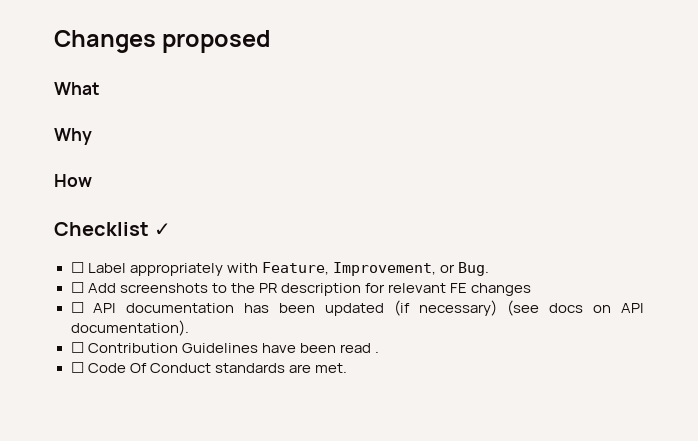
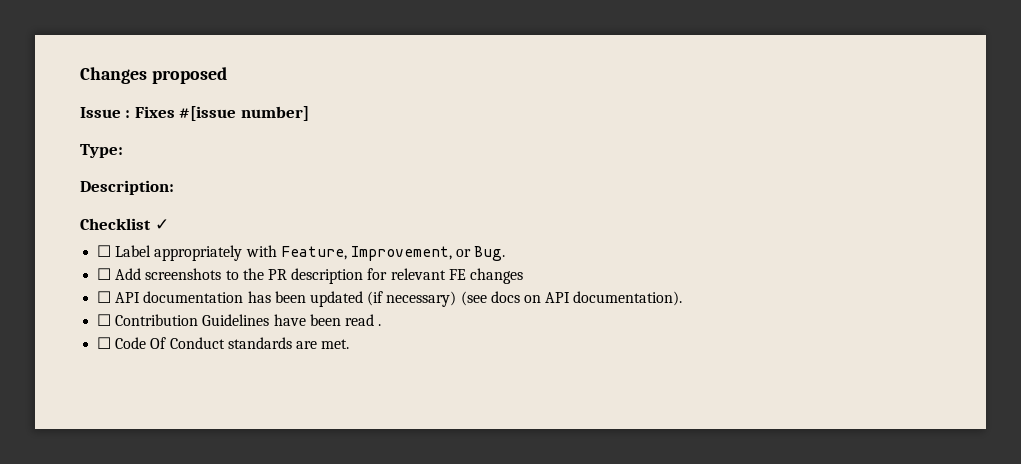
- What
- Why
- How
+ Issue : Fixes #[issue number]
+ Type:
+ Description:

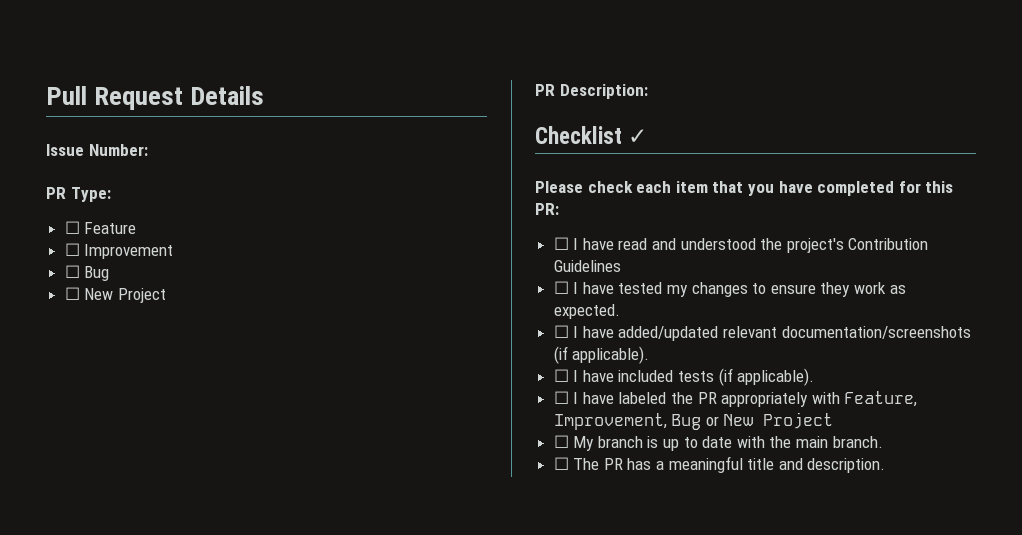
- Changes proposed
- Issue : Fixes #[issue number]
- Type:
- Description:
+ Pull Request Details
+ Issue Number:
+ PR Type:
+ ☐ Feature
+ ☐ Improvement
+ ☐ Bug
+ ☐ New Project
+ PR Description:
  Checklist ✓
- ☐ Label appropriately with Feature, Improvement, or Bug.
- ☐ Add screenshots to the PR description for relevant FE changes
- ☐ API documentation has been updated (if necessary) (see docs on API documentation).
- ☐ Contribution Guidelines have been read .
- ☐ Code Of Conduct standards are met.
+ Please check each item that you have completed for this PR:
+ ☐ I have read and understood the project's Contribution Guidelines
+ ☐ I have tested my changes to ensure they work as expected.
+ ☐ I have added/updated relevant documentation/screenshots (if applicable).
+ ☐ I have included tests (if applicable).
+ ☐ I have labeled the PR appropriately with Feature, Improvement, Bug or New Project
+ ☐ My branch is up to date with the main branch.
+ ☐ The PR has a meaningful title and description.

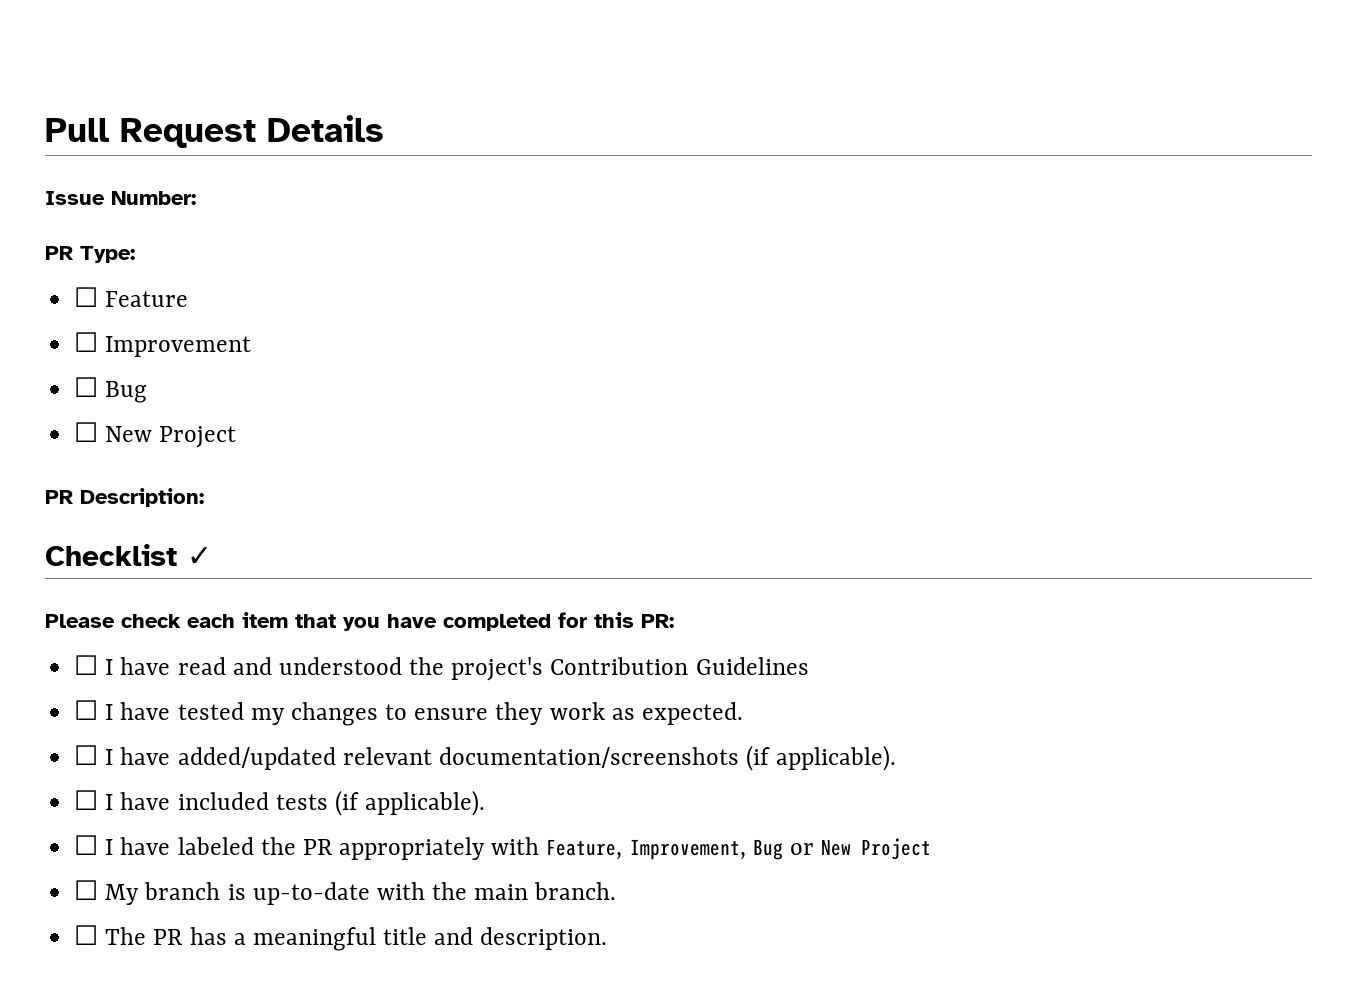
- ☐ My branch is up to date with the main branch.
+ ☐ My branch is up-to-date with the main branch.

